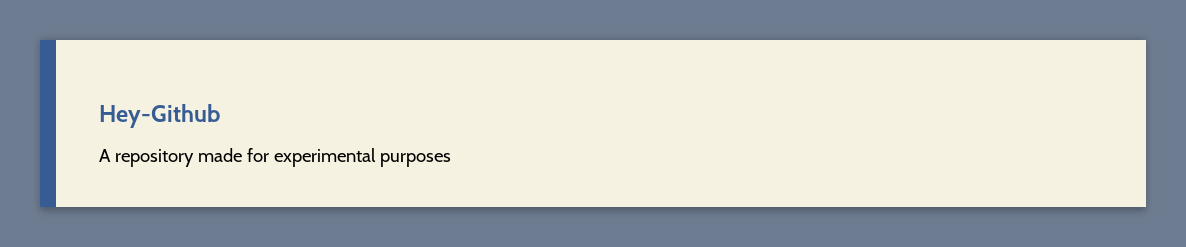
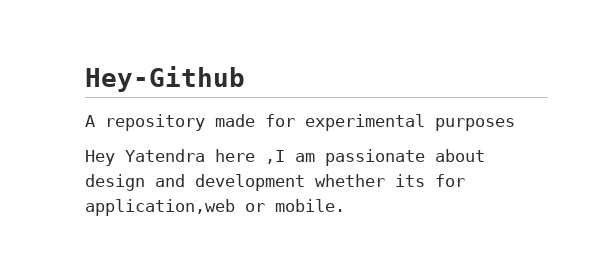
+ Hey Yatendra here ,I am passionate about design and development whether its for application,web or mobile.

